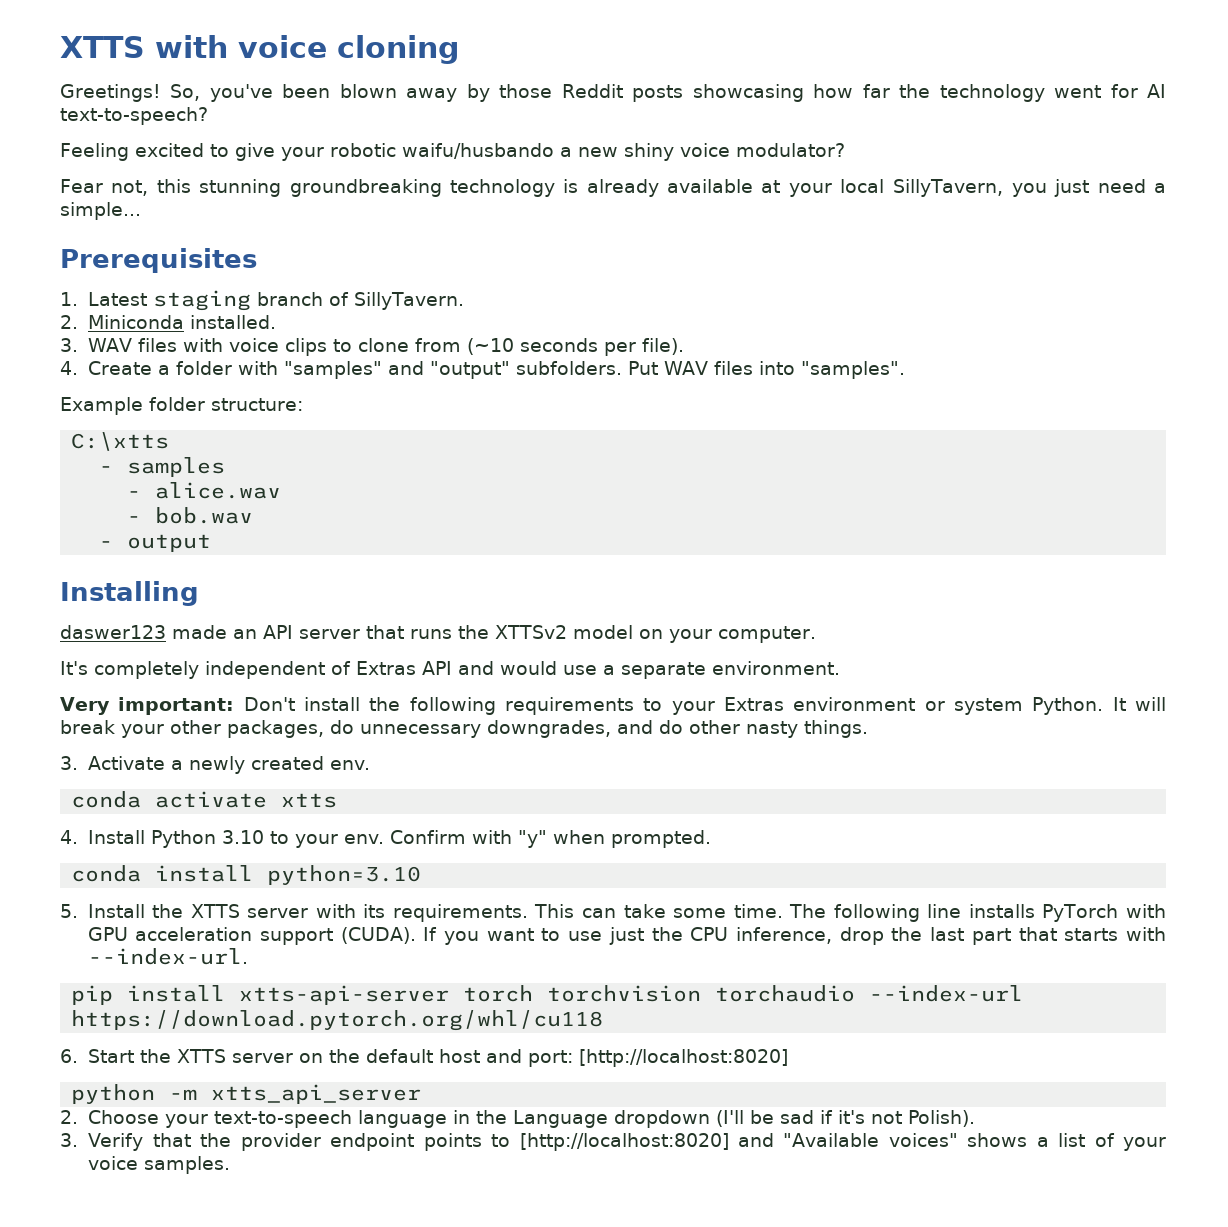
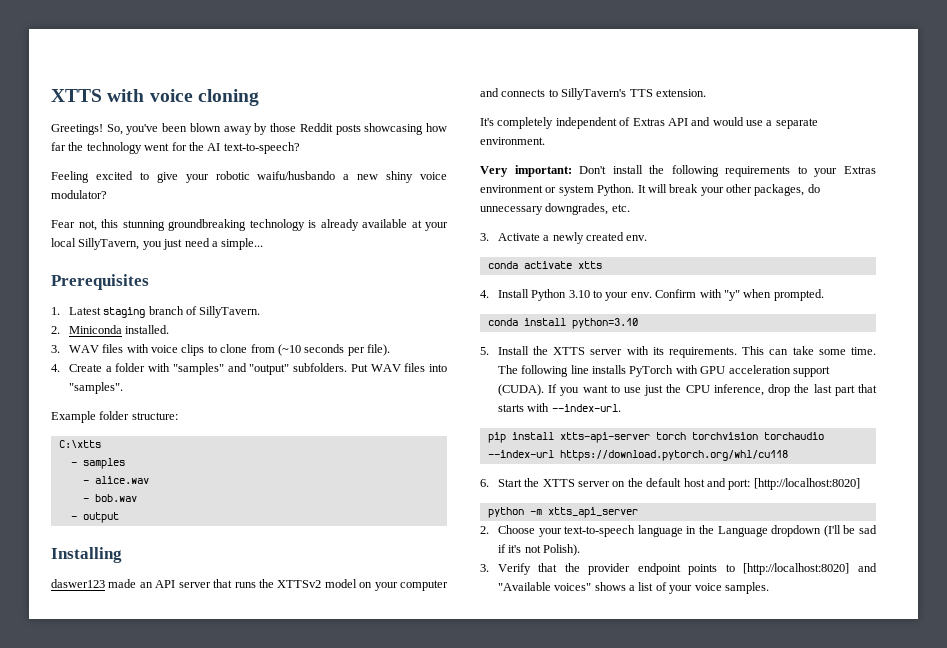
- So, you've been blown away by those Reddit posts showcasing how far the technology went for AI text-to-speech?
+ So, you've been blown away by those Reddit posts showcasing how far the technology went for the AI text-to-speech?
- daswer123 made an API server that runs the XTTSv2 model on your computer.
+ daswer123 made an API server that runs the XTTSv2 model on your computer and connects to SillyTavern's TTS extension.
- It will break your other packages, do unnecessary downgrades, and do other nasty things.
+ It will break your other packages, do unnecessary downgrades, etc.

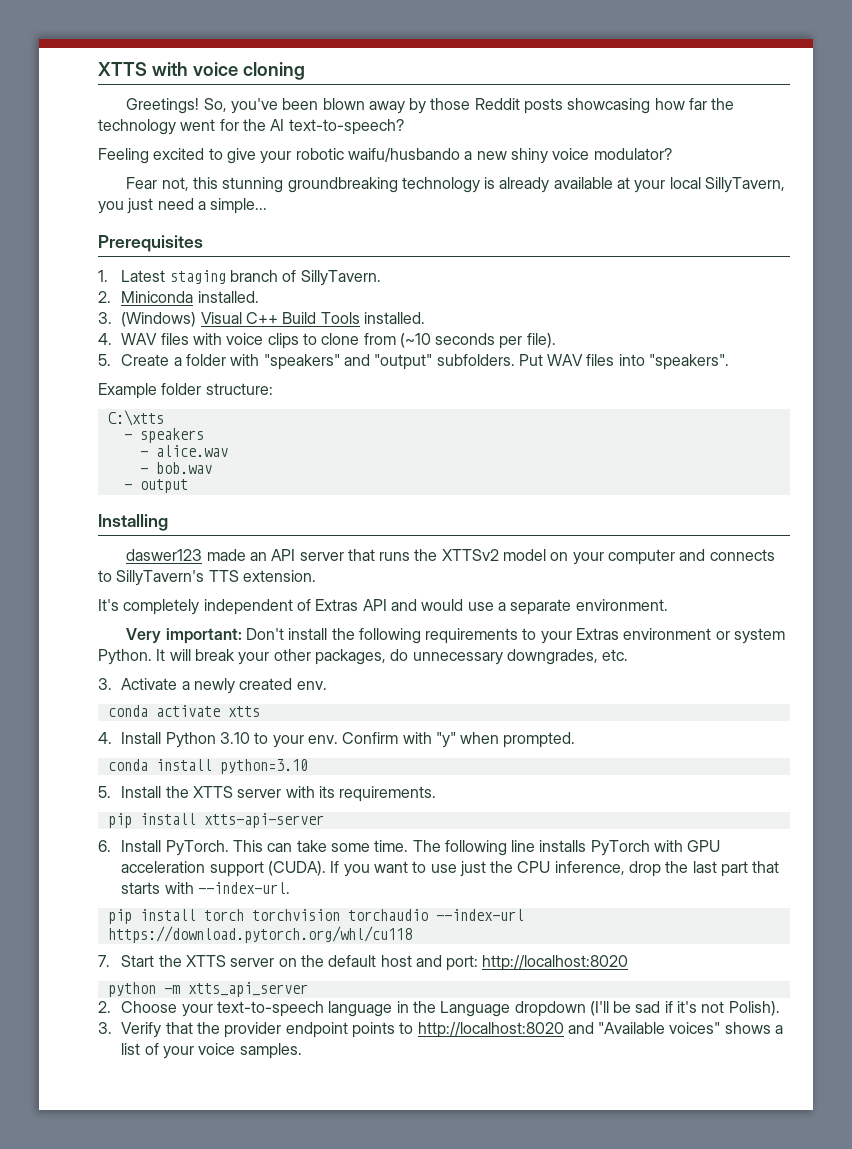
- 3. WAV files with voice clips to clone from (~10 seconds per file).
+ 3. (Windows) Visual C++ Build Tools installed.
+ 4. WAV files with voice clips to clone from (~10 seconds per file).
- 4. Create a folder with "samples" and "output" subfolders.
+ 5. Create a folder with "speakers" and "output" subfolders.
- Put WAV files into "samples".
+ Put WAV files into "speakers".
- - samples
+ - speakers
- 5. Install the XTTS server with its requirements. This can take some time.
+ 5. Install the XTTS server with its requirements.
+ pip install xtts-api-server
+ 6. Install PyTorch. This can take some time.
- pip install xtts-api-server torch torchvision torchaudio --index-url https://download.pytorch.org/whl/cu118
+ pip install torch torchvision torchaudio --index-url https://download.pytorch.org/whl/cu118
- 6. Start the XTTS server on the default host and port: [http://localhost:8020]
+ 7. Start the XTTS server on the default host and port: http://localhost:8020
- 3. Verify that the provider endpoint points to [http://localhost:8020] and "Available voices" shows a list of your voice samples.
+ 3. Verify that the provider endpoint points to http://localhost:8020 and "Available voices" shows a list of your voice samples.

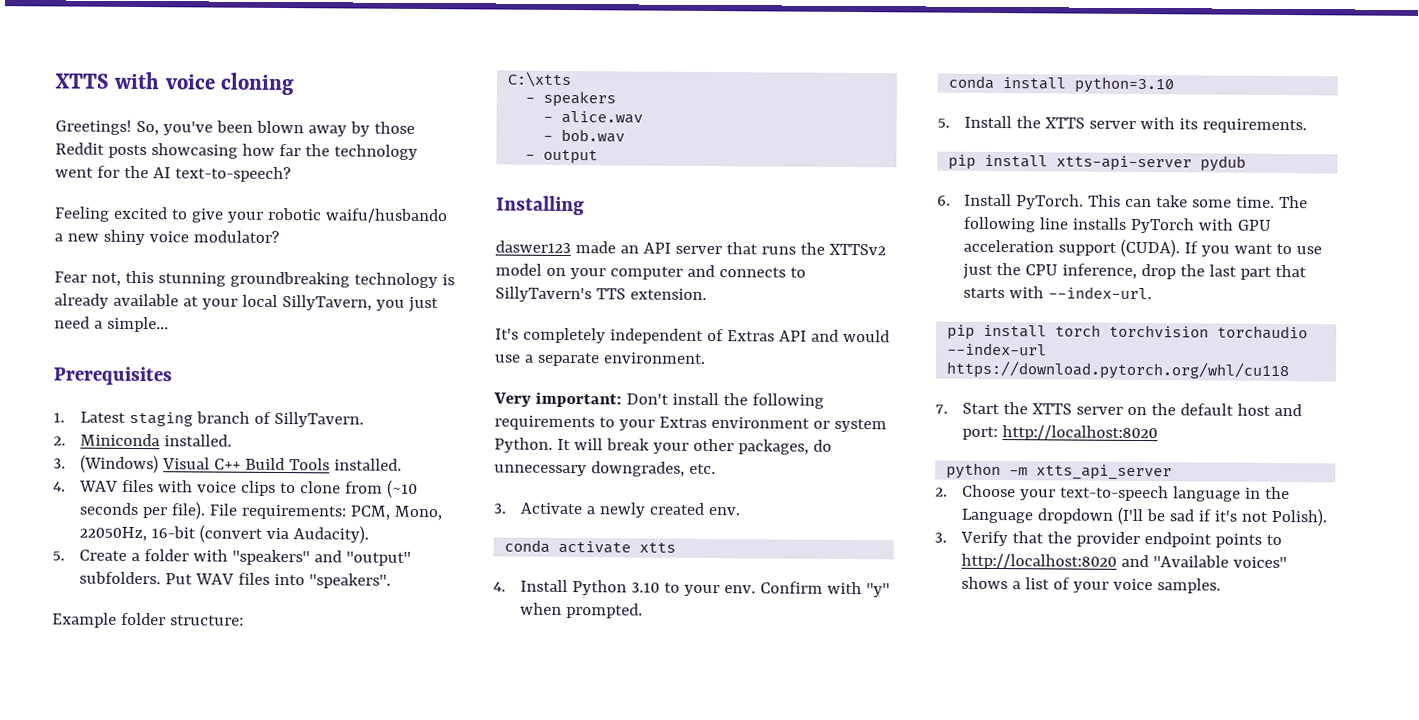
+ File requirements: PCM, Mono, 22050Hz, 16-bit (convert via Audacity).
- pip install xtts-api-server
+ pip install xtts-api-server pydub

